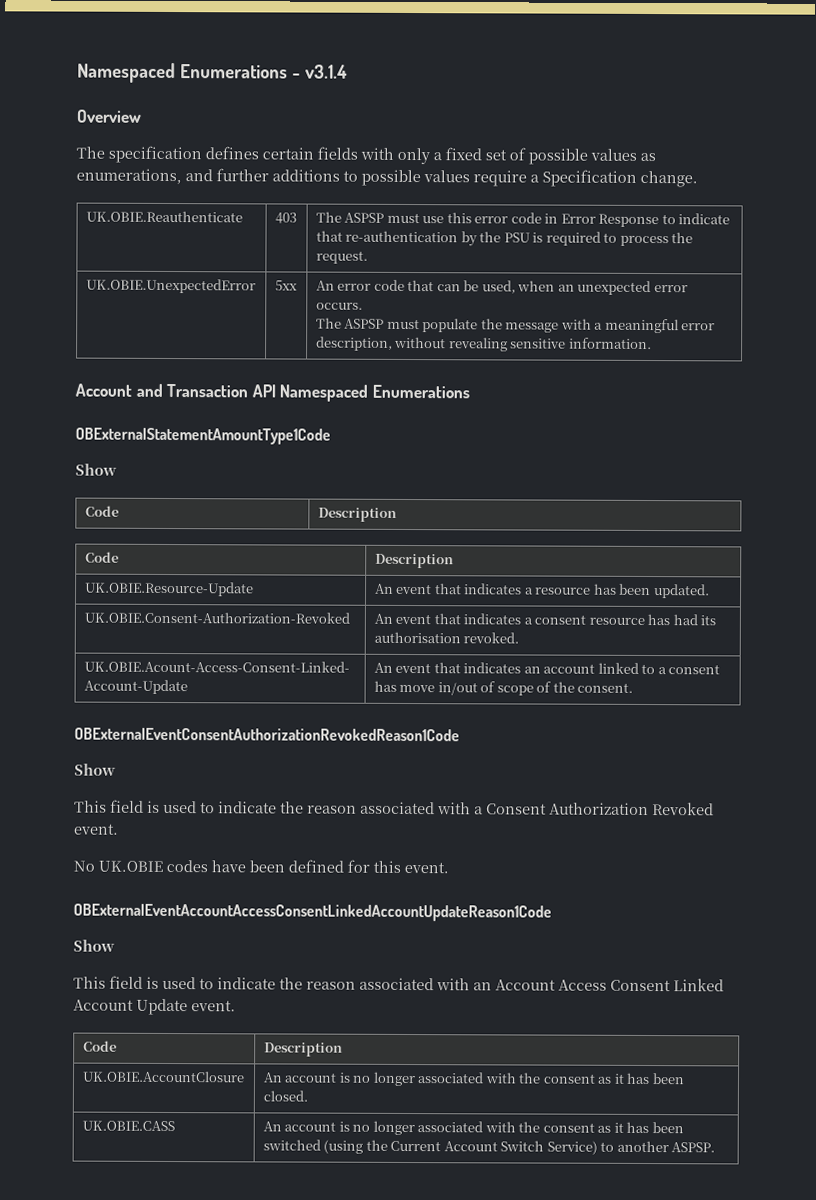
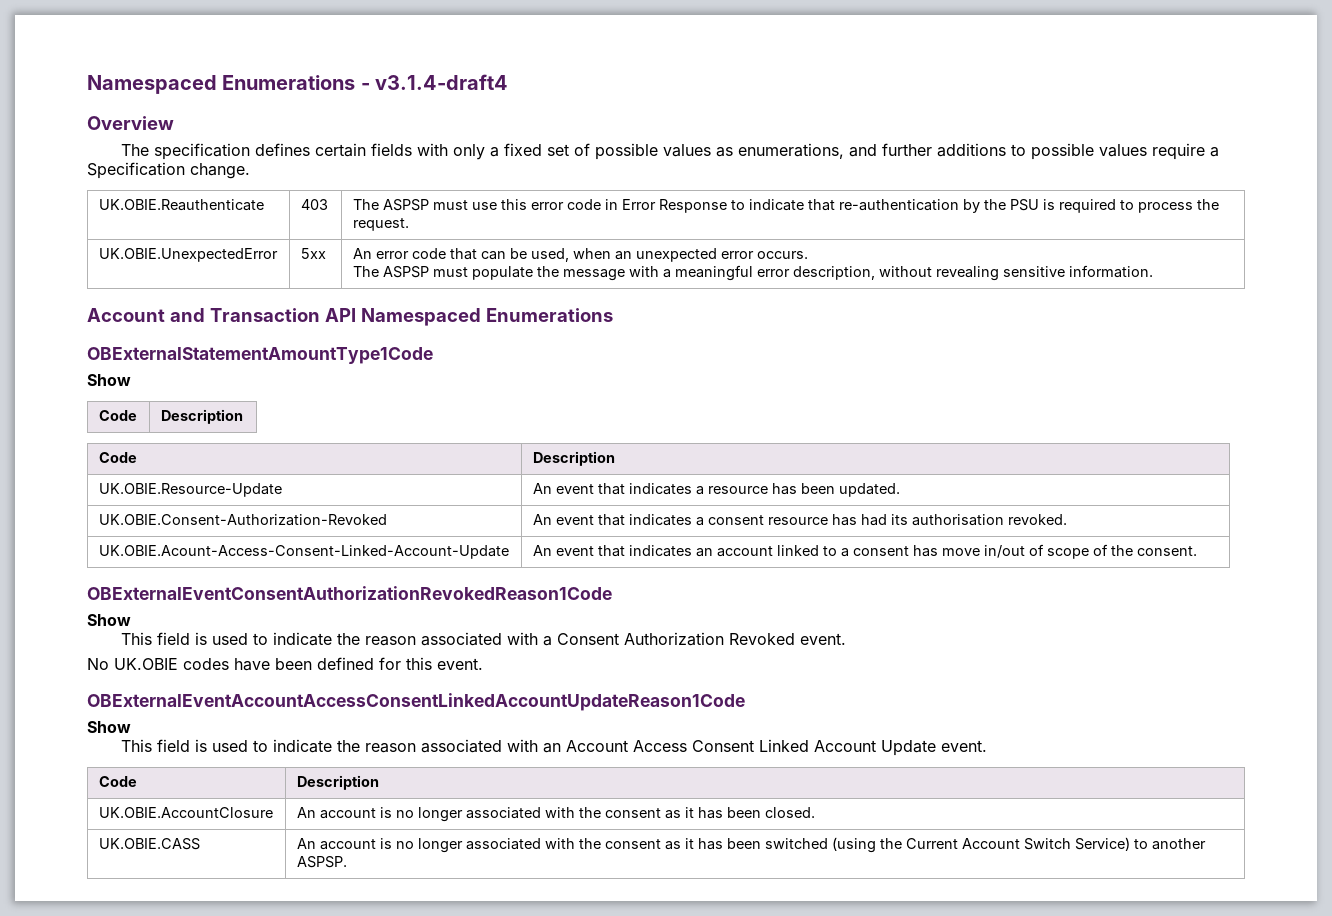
- Namespaced Enumerations - v3.1.4
+ Namespaced Enumerations - v3.1.4-draft4

